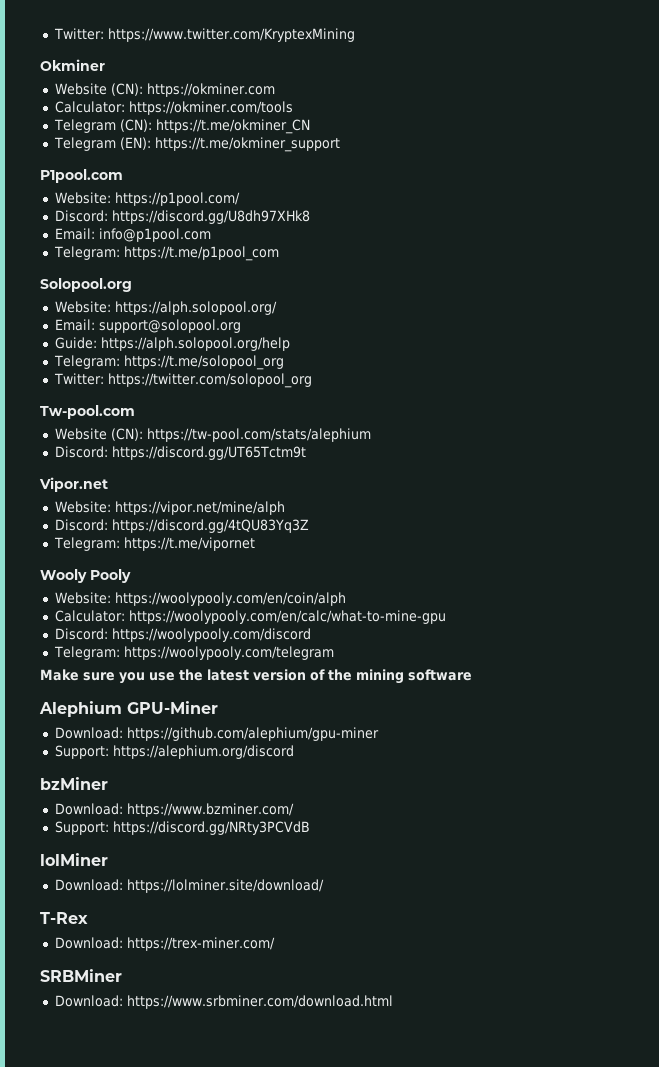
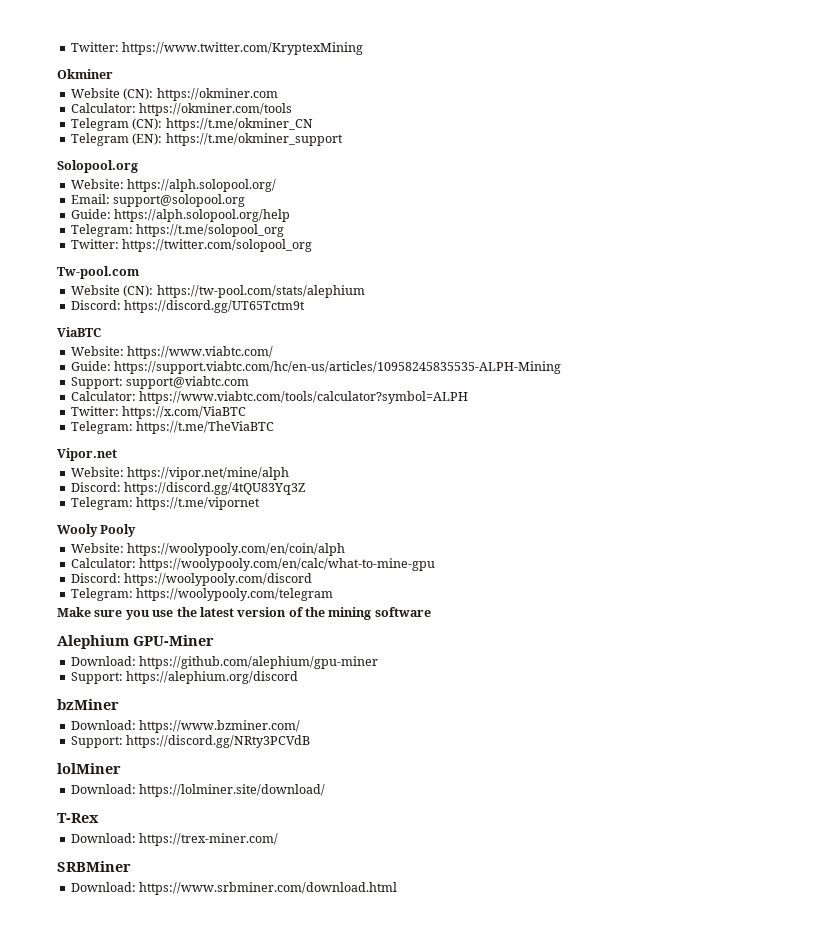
- P1pool.com
- Website: https://p1pool.com/
- Discord: https://discord.gg/U8dh97XHk8
- Email: info@p1pool.com
- Telegram: https://t.me/p1pool_com
+ ViaBTC
+ Website: https://www.viabtc.com/
+ Guide: https://support.viabtc.com/hc/en-us/articles/10958245835535-ALPH-Mining
+ Support: support@viabtc.com
+ Calculator: https://www.viabtc.com/tools/calculator?symbol=ALPH
+ Twitter: https://x.com/ViaBTC
+ Telegram: https://t.me/TheViaBTC

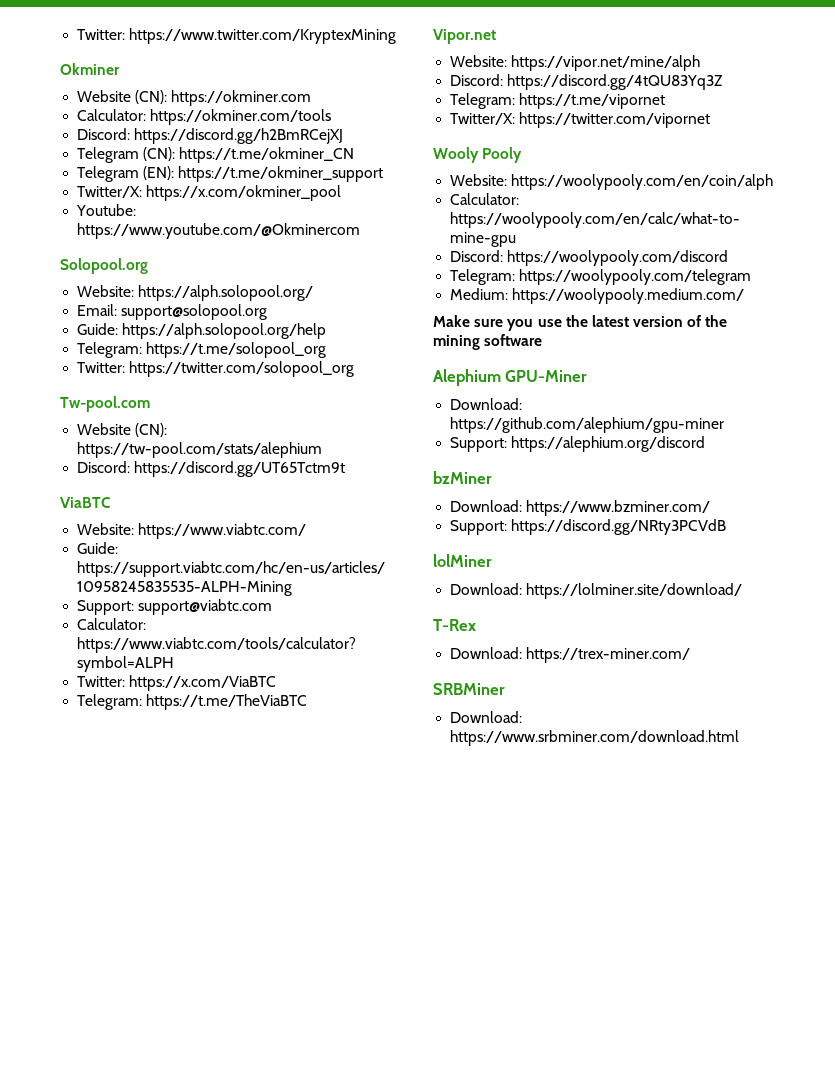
+ Discord: https://discord.gg/h2BmRCejXJ
+ Twitter/X: https://x.com/okminer_pool
+ Youtube: https://www.youtube.com/@Okminercom
+ Twitter/X: https://twitter.com/vipornet
+ Medium: https://woolypooly.medium.com/

